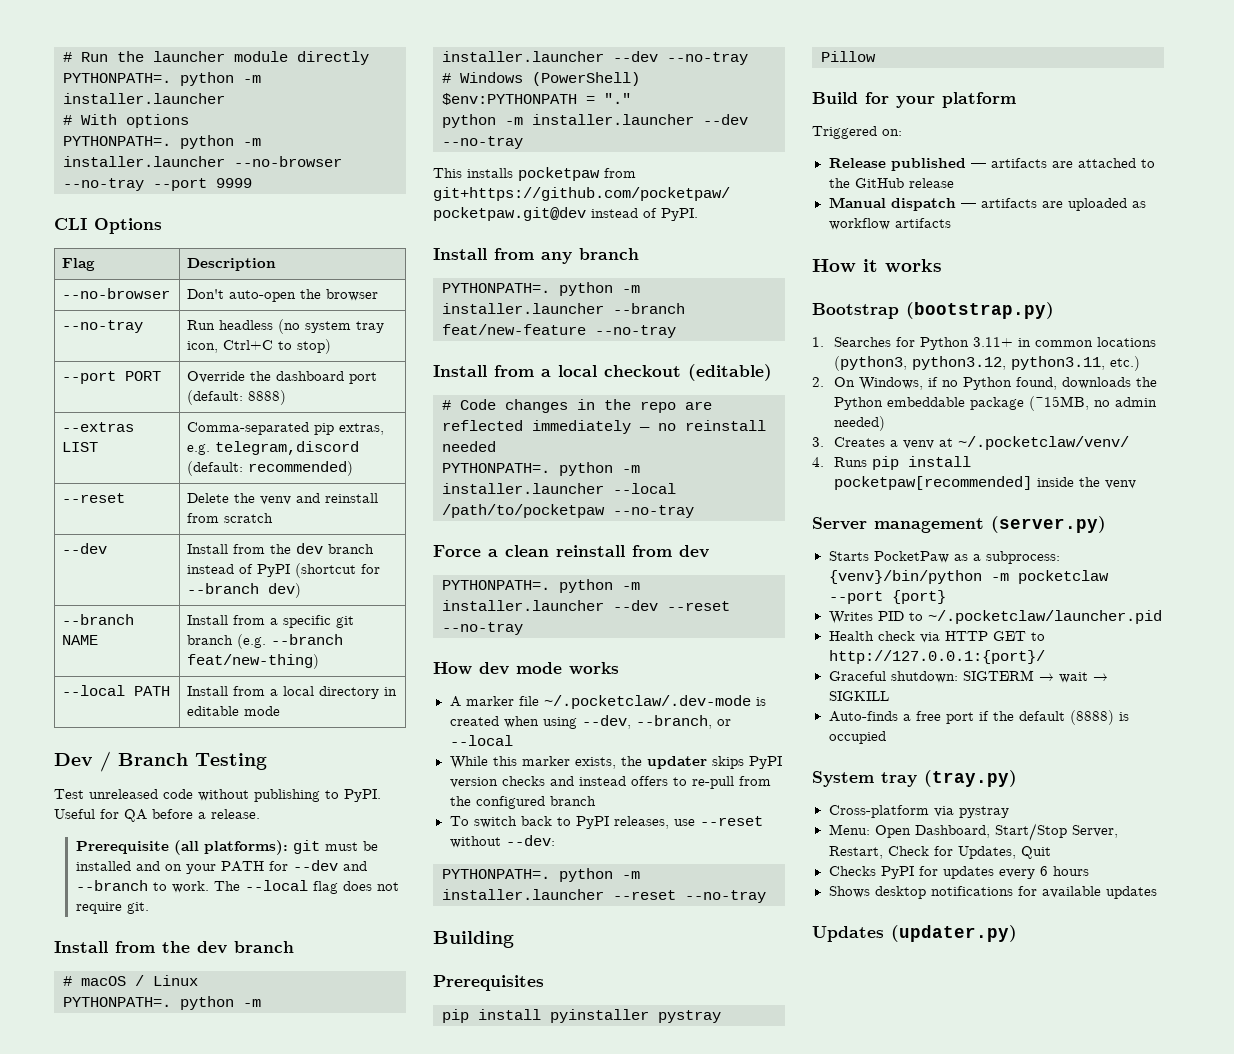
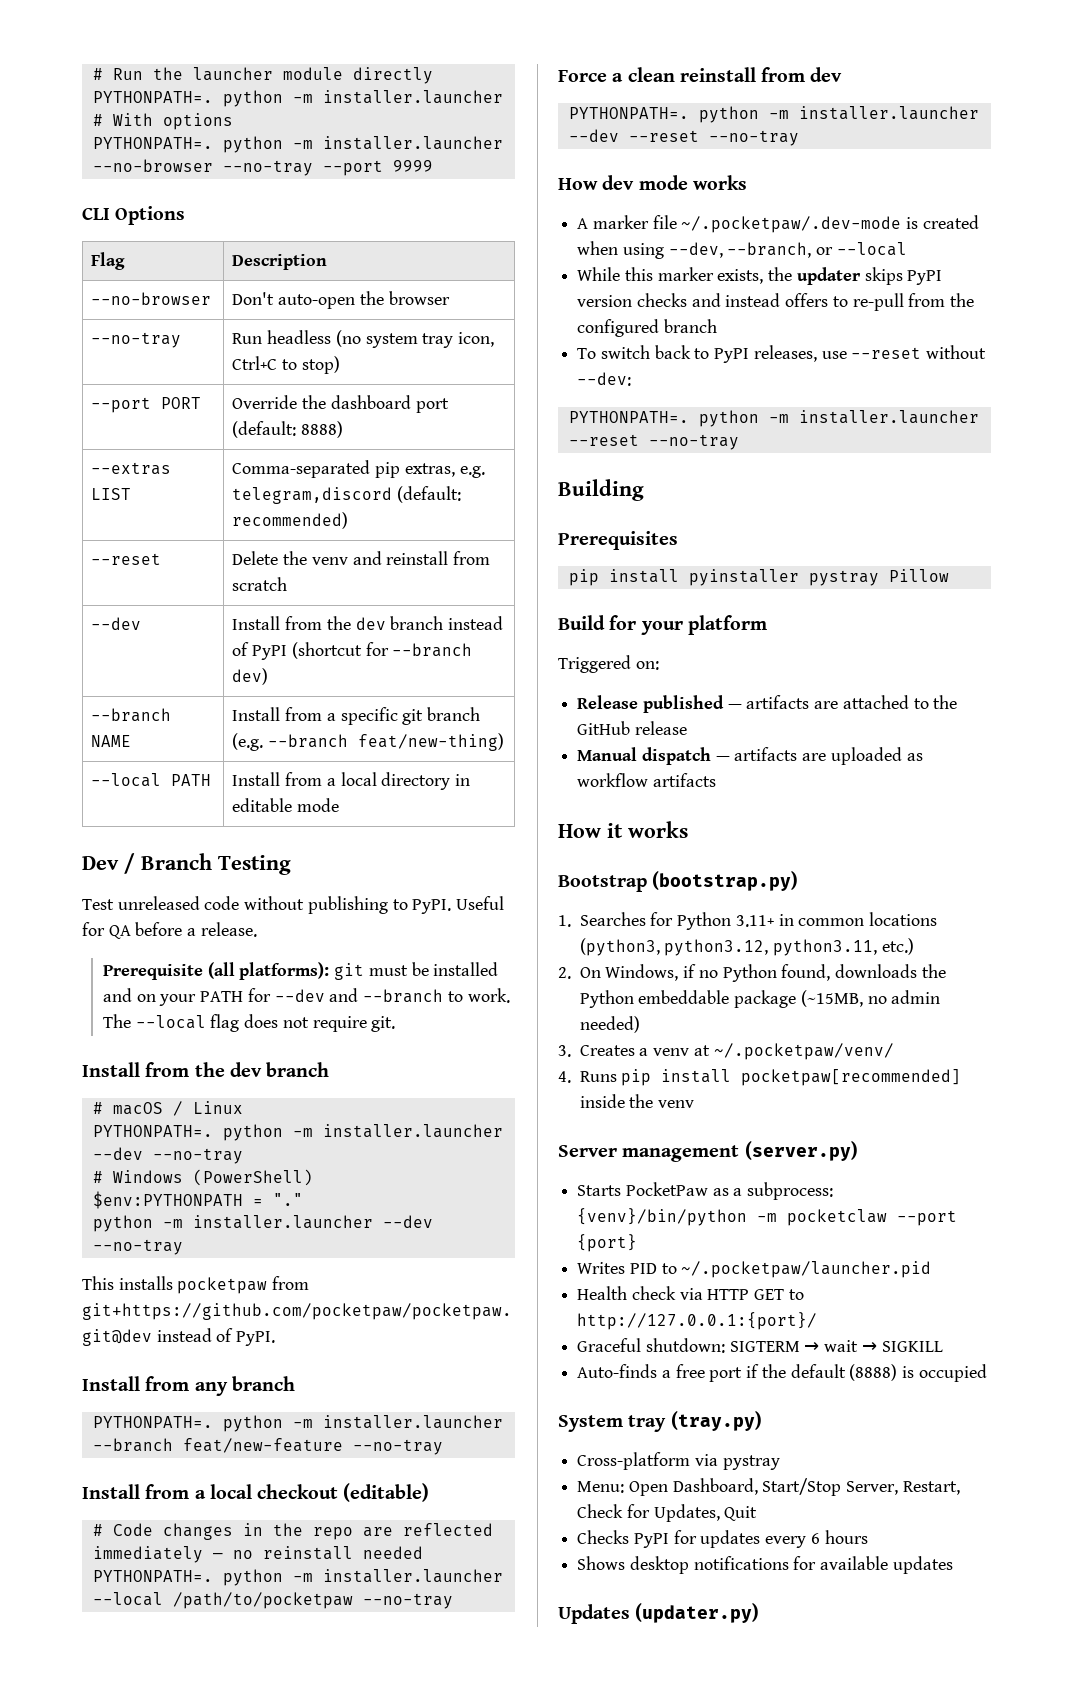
- A marker file ~/.pocketclaw/.dev-mode is created when using --dev, --branch, or --local
+ A marker file ~/.pocketpaw/.dev-mode is created when using --dev, --branch, or --local
- 3. Creates a venv at ~/.pocketclaw/venv/
+ 3. Creates a venv at ~/.pocketpaw/venv/
- Writes PID to ~/.pocketclaw/launcher.pid
+ Writes PID to ~/.pocketpaw/launcher.pid

